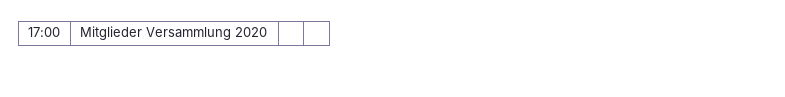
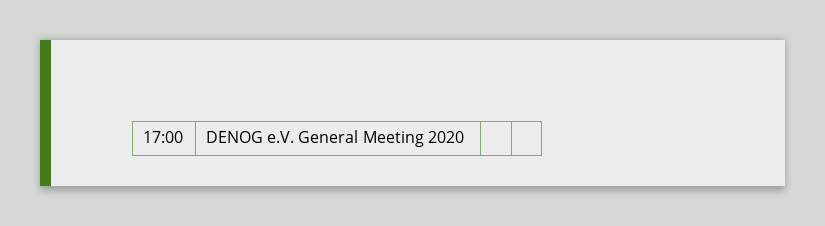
- 17:00 | Mitglieder Versammlung 2020 | |
+ 17:00 | DENOG e.V. General Meeting 2020 | |

